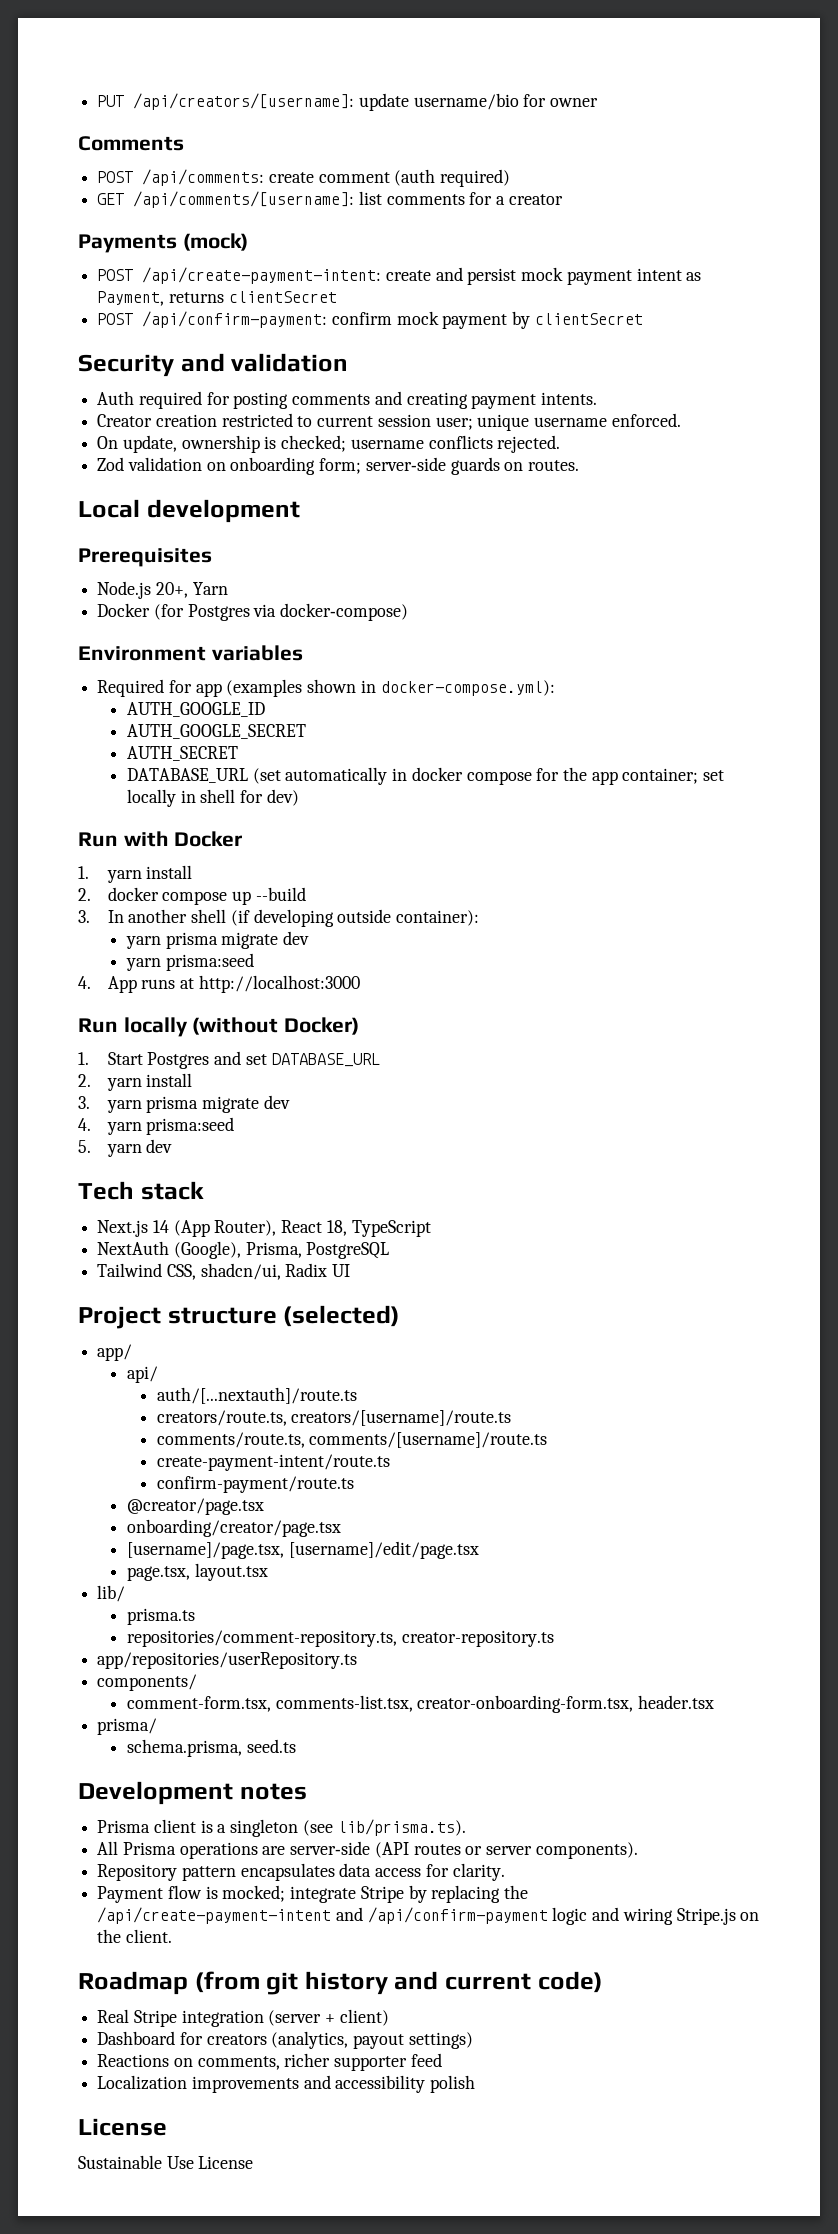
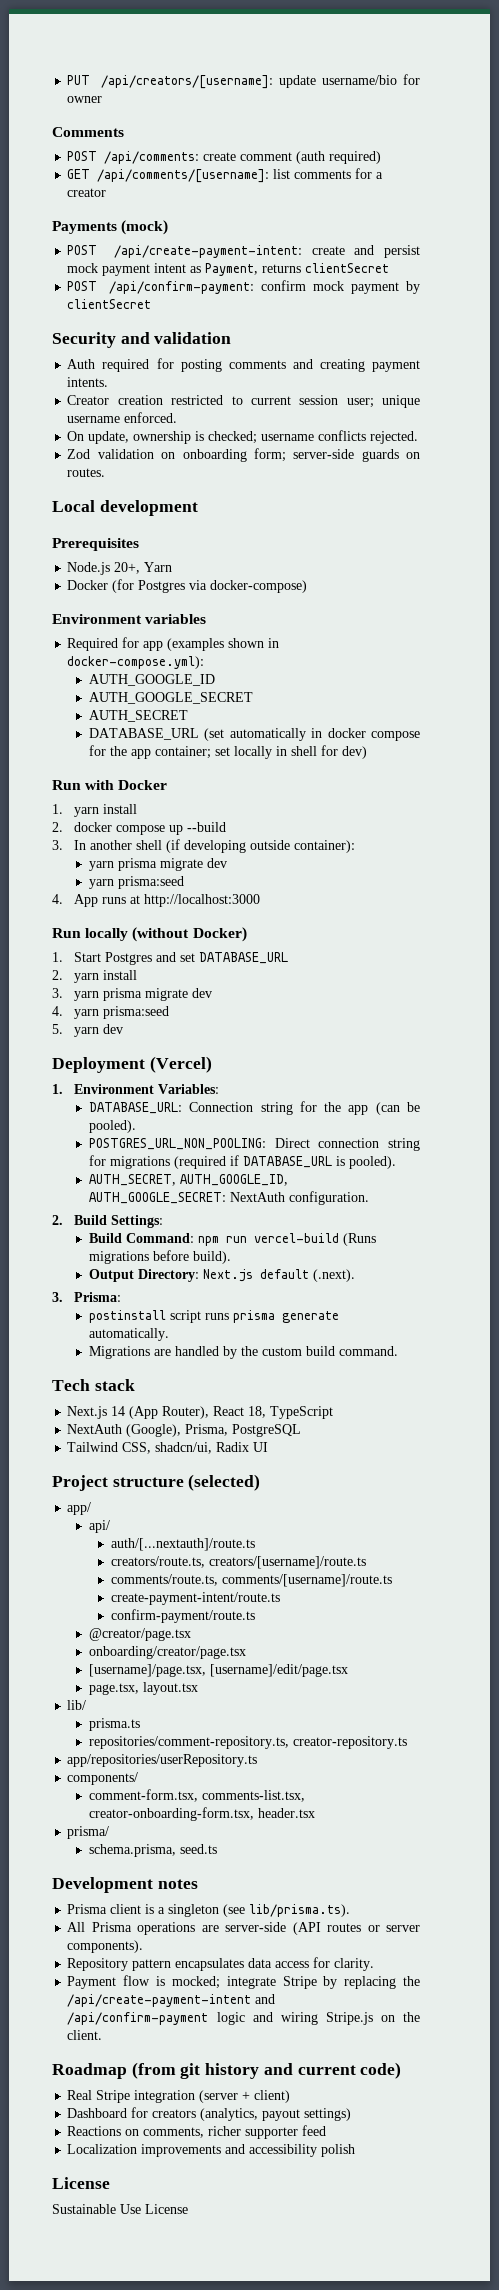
+ Deployment (Vercel)
+ 1. Environment Variables:
+ DATABASE_URL: Connection string for the app (can be pooled).
+ POSTGRES_URL_NON_POOLING: Direct connection string for migrations (required if DATABASE_URL is pooled).
+ AUTH_SECRET, AUTH_GOOGLE_ID, AUTH_GOOGLE_SECRET: NextAuth configuration.
+ 2. Build Settings:
+ Build Command: npm run vercel-build (Runs migrations before build).
+ Output Directory: Next.js default (.next).
+ 3. Prisma:
+ postinstall script runs prisma generate automatically.
+ Migrations are handled by the custom build command.

